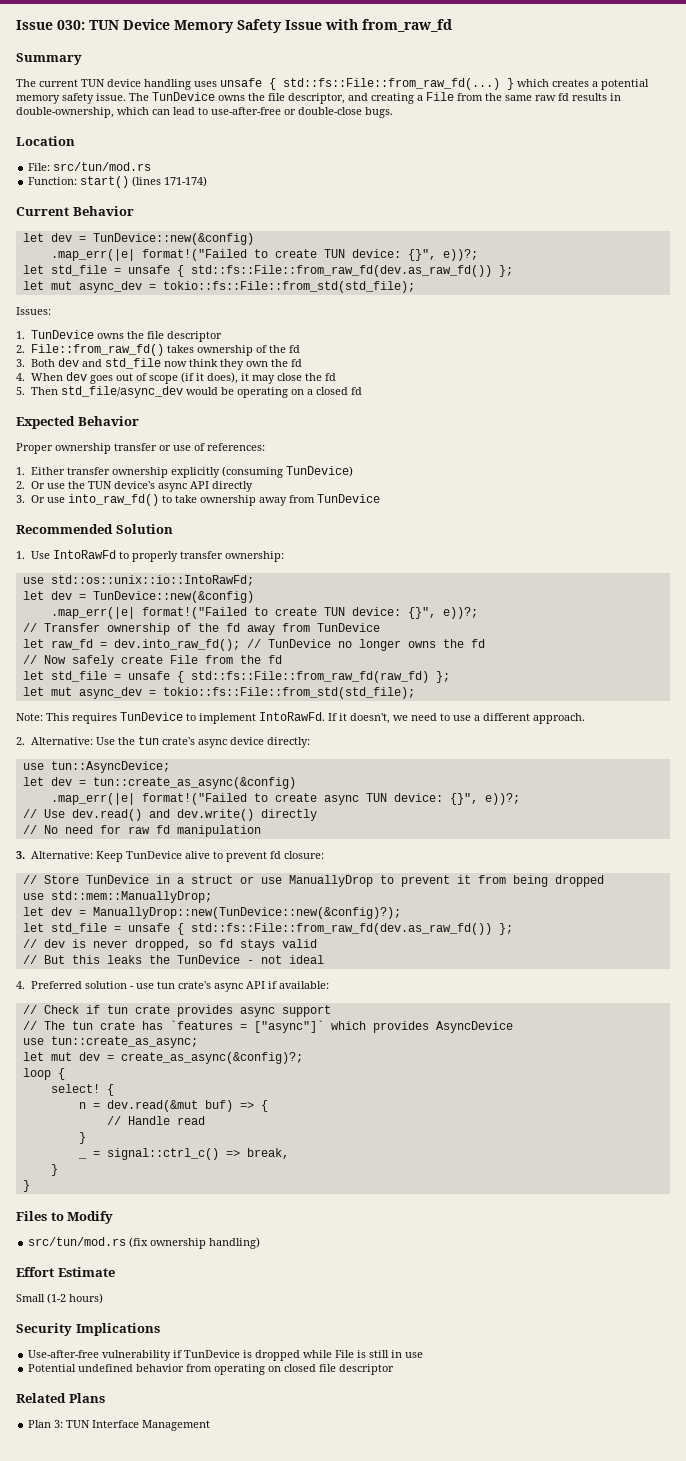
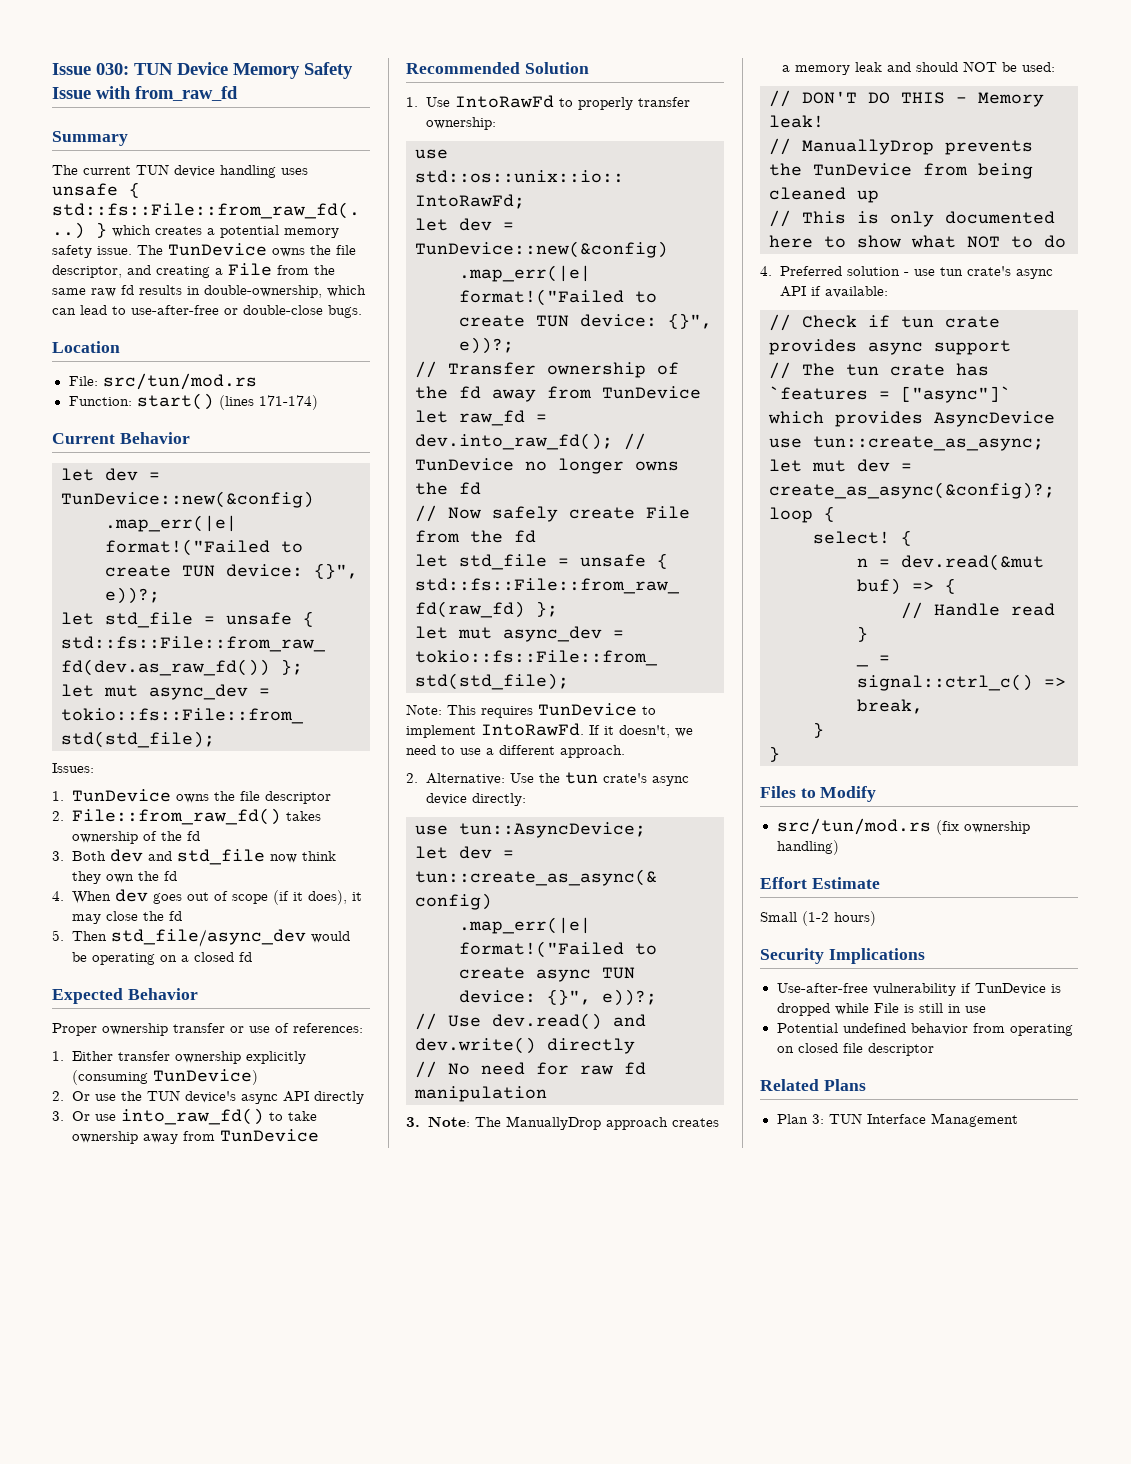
- 3. Alternative: Keep TunDevice alive to prevent fd closure:
- // Store TunDevice in a struct or use ManuallyDrop to prevent it from being dropped
- use std::mem::ManuallyDrop;
- let dev = ManuallyDrop::new(TunDevice::new(&config)?);
- let std_file = unsafe { std::fs::File::from_raw_fd(dev.as_raw_fd()) };
- // dev is never dropped, so fd stays valid
- // But this leaks the TunDevice - not ideal
+ 3. Note: The ManuallyDrop approach creates a memory leak and should NOT be used:
+ // DON'T DO THIS - Memory leak!
+ // ManuallyDrop prevents the TunDevice from being cleaned up
+ // This is only documented here to show what NOT to do

